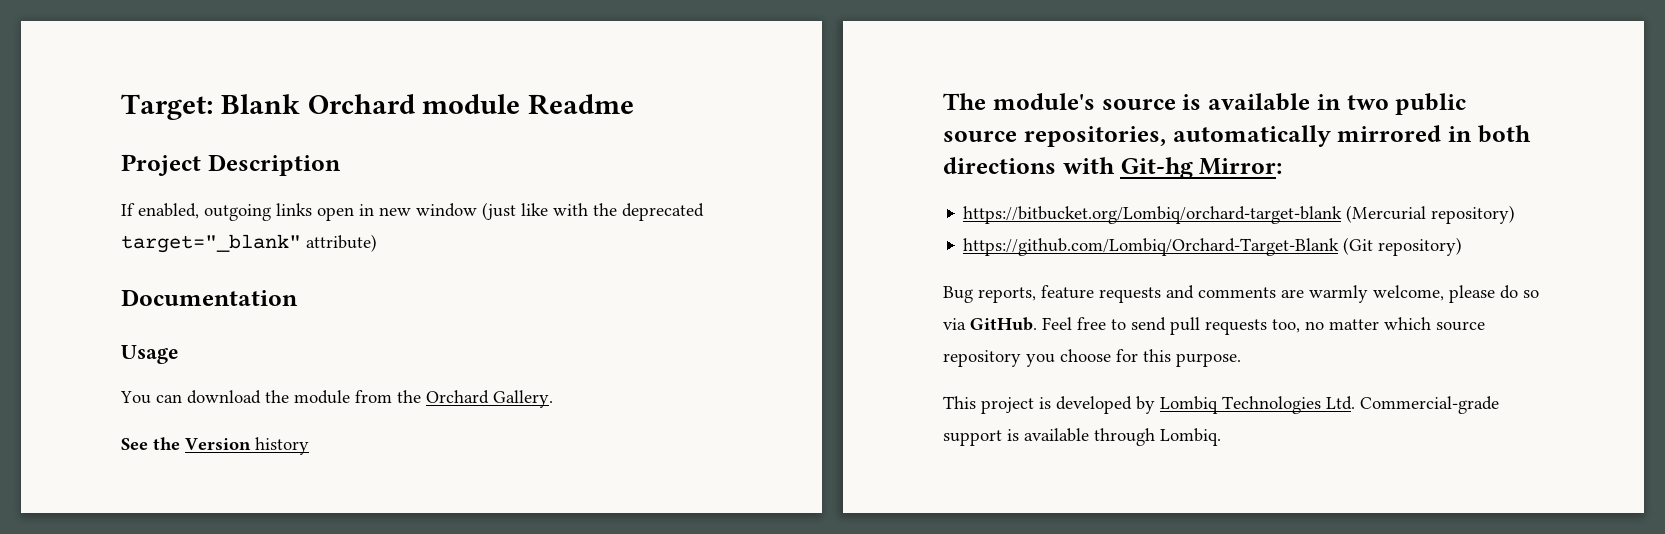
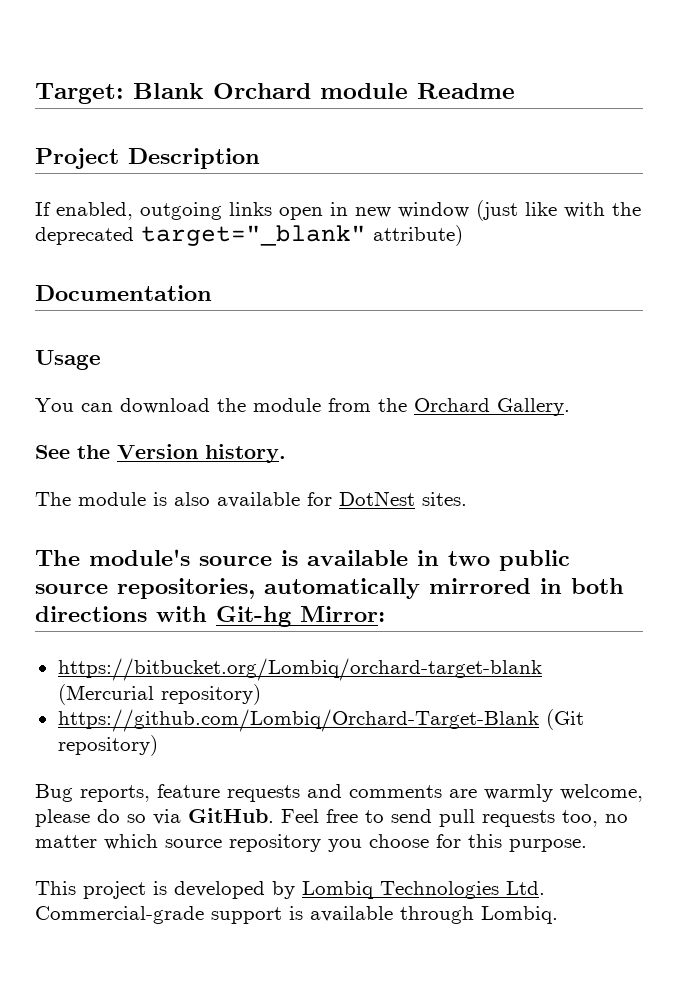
- See the Version history
+ See the Version history.
+ The module is also available for DotNest sites.

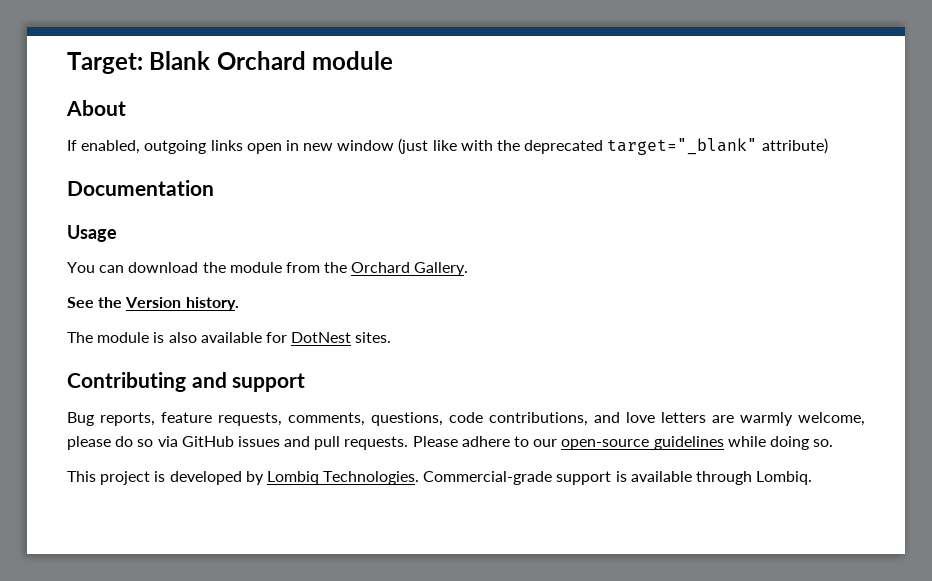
- Target: Blank Orchard module Readme
- Project Description
+ Target: Blank Orchard module
+ About
- The module's source is available in two public source repositories, automatically mirrored in both directions with Git-hg Mirror:
- https://bitbucket.org/Lombiq/orchard-target-blank (Mercurial repository)
- https://github.com/Lombiq/Orchard-Target-Blank (Git repository)
- Bug reports, feature requests and comments are warmly welcome, please do so via GitHub. Feel free to send pull requests too, no matter which source repository you choose for this purpose.
+ Contributing and support
+ Bug reports, feature requests, comments, questions, code contributions, and love letters are warmly welcome, please do so via GitHub issues and pull requests. Please adhere to our open-source guidelines while doing so.
- This project is developed by Lombiq Technologies Ltd. Commercial-grade support is available through Lombiq.
+ This project is developed by Lombiq Technologies. Commercial-grade support is available through Lombiq.

